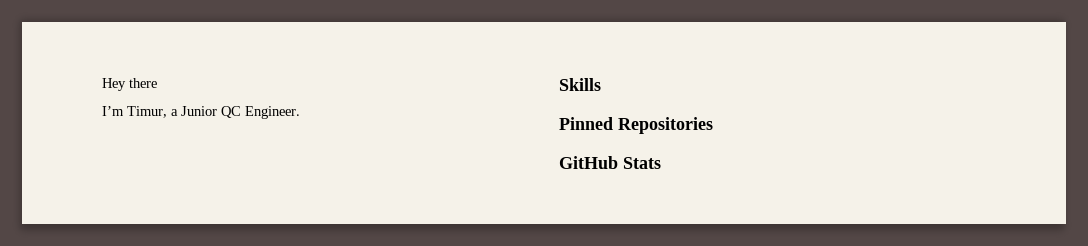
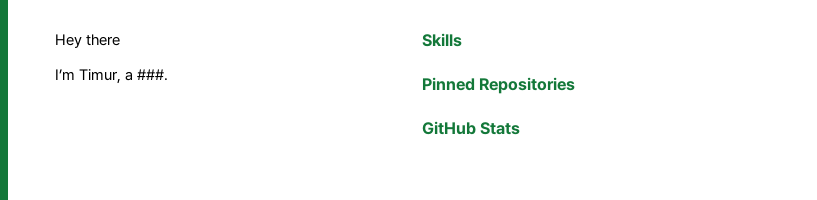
- I’m Timur, a Junior QC Engineer.
+ I’m Timur, a ###.

